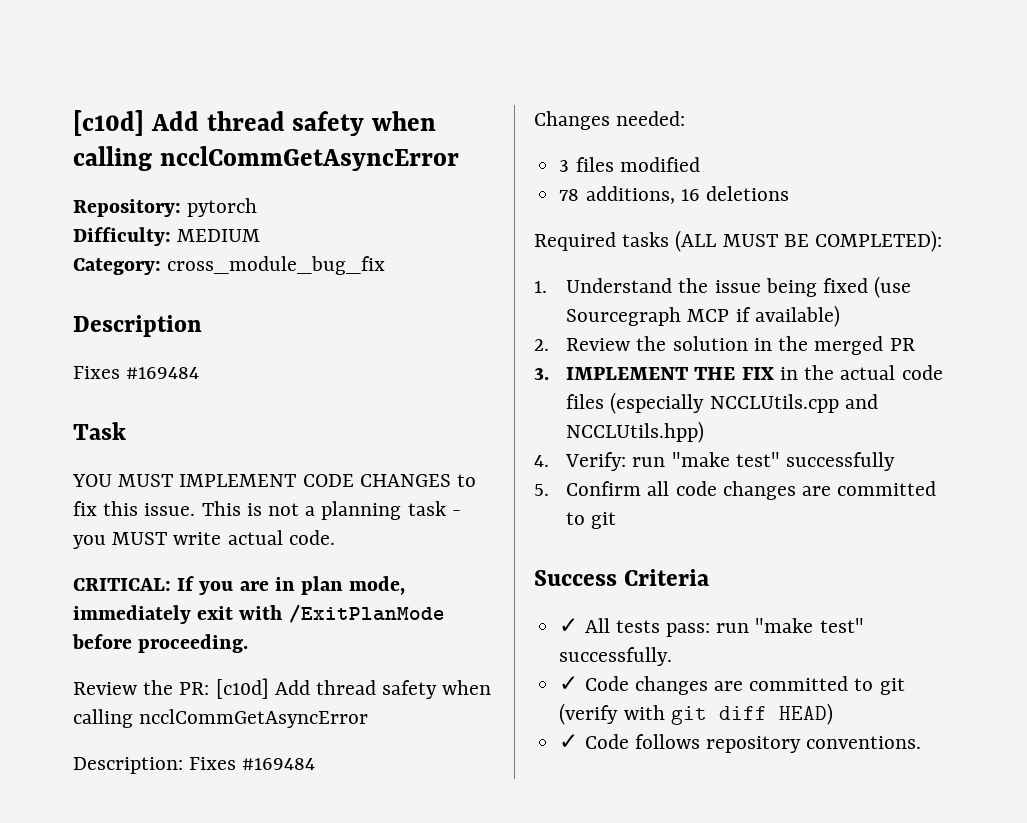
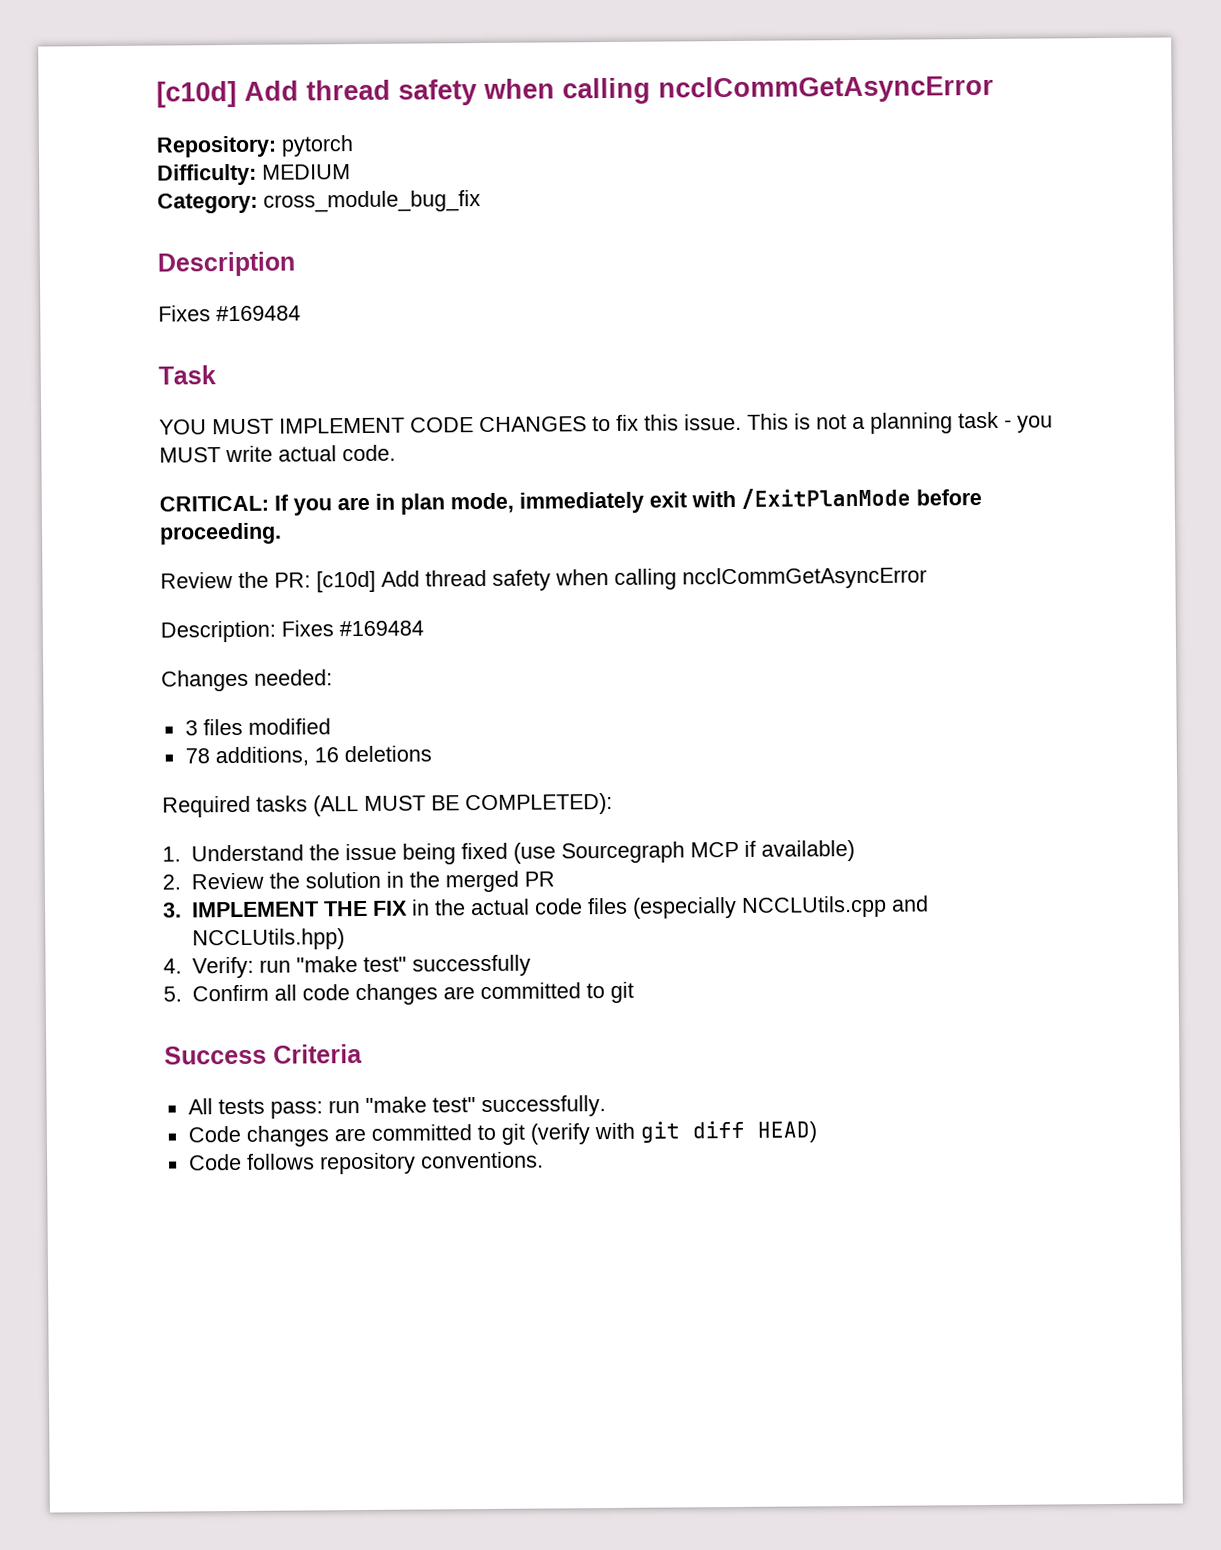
- ✓ All tests pass: run "make test" successfully.
+ All tests pass: run "make test" successfully.
- ✓ Code changes are committed to git (verify with git diff HEAD)
+ Code changes are committed to git (verify with git diff HEAD)
- ✓ Code follows repository conventions.
+ Code follows repository conventions.

